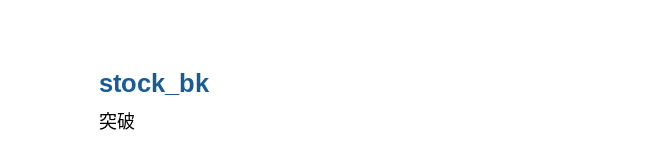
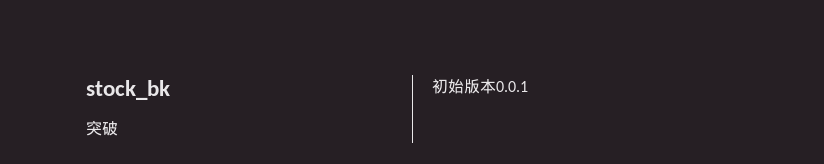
+ 初始版本0.0.1

